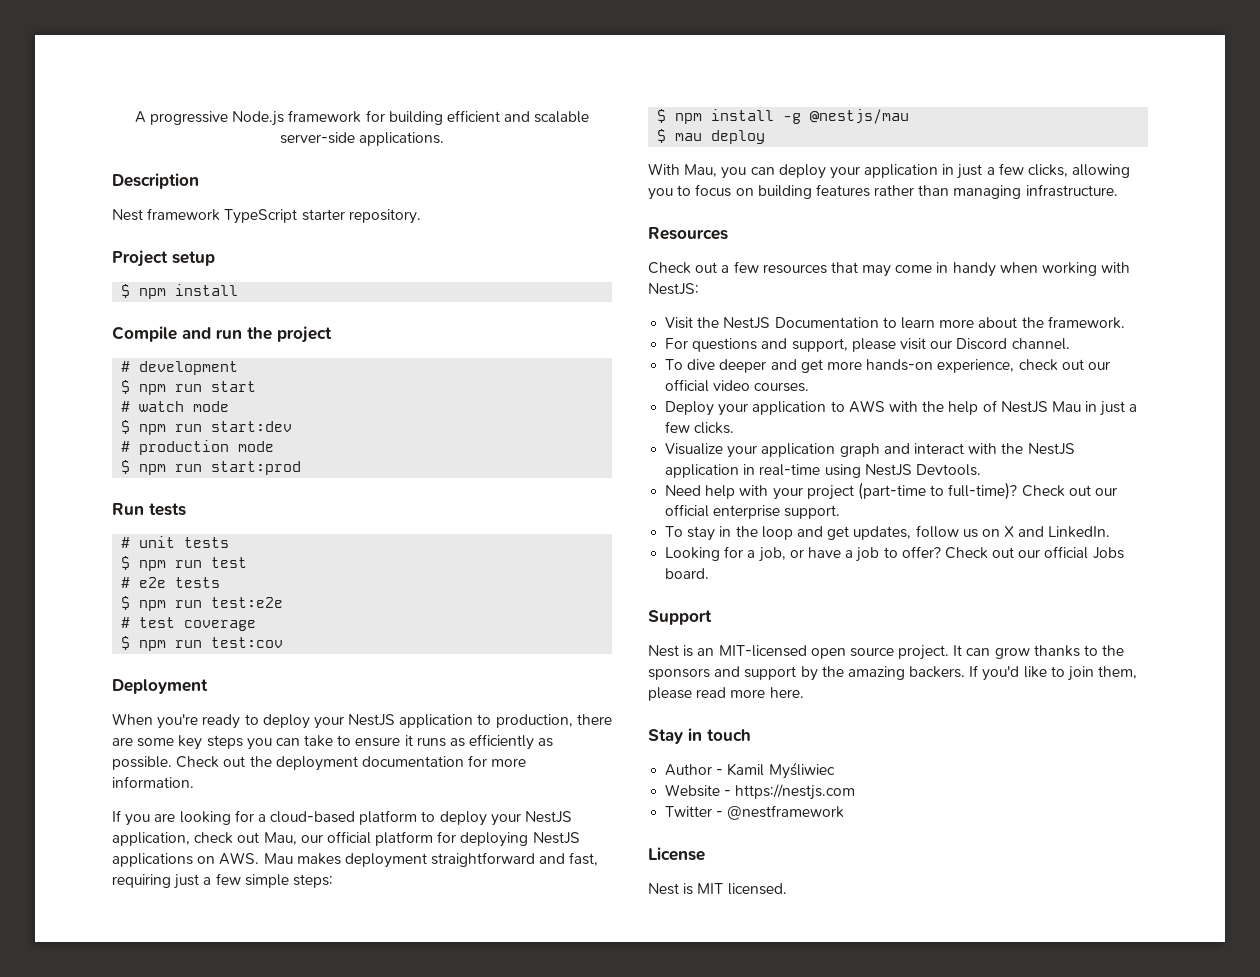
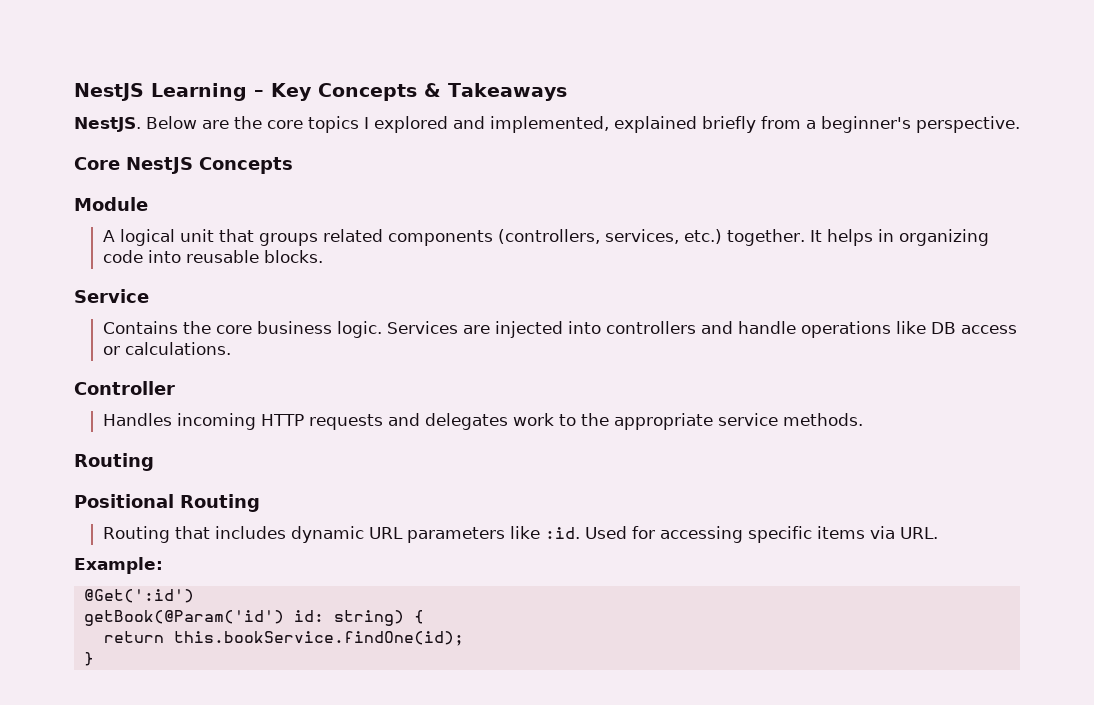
- A progressive Node.js framework for building efficient and scalable server-side applications.
- Description
- Nest framework TypeScript starter repository.
- Project setup
- $ npm install
- Compile and run the project
- # development
- $ npm run start
- # watch mode
- $ npm run start:dev
- # production mode
- $ npm run start:prod
- Run tests
- # unit tests
- $ npm run test
- # e2e tests
- $ npm run test:e2e
- # test coverage
- $ npm run test:cov
- Deployment
- When you're ready to deploy your NestJS application to production, there are some key steps you can take to ensure it runs as efficiently as possible. Check out the deployment documentation for more information.
- If you are looking for a cloud-based platform to deploy your NestJS application, check out Mau, our official platform for deploying NestJS applications on AWS. Mau makes deployment straightforward and fast, requiring just a few simple steps:
- $ npm install -g @nestjs/mau
- $ mau deploy
- With Mau, you can deploy your application in just a few clicks, allowing you to focus on building features rather than managing infrastructure.
- Resources
- Check out a few resources that may come in handy when working with NestJS:
- Visit the NestJS Documentation to learn more about the framework.
- For questions and support, please visit our Discord channel.
- To dive deeper and get more hands-on experience, check out our official video courses.
- Deploy your application to AWS with the help of NestJS Mau in just a few clicks.
- Visualize your application graph and interact with the NestJS application in real-time using NestJS Devtools.
- Need help with your project (part-time to full-time)? Check out our official enterprise support.
- To stay in the loop and get updates, follow us on X and LinkedIn.
- Looking for a job, or have a job to offer? Check out our official Jobs board.
- Support
- Nest is an MIT-licensed open source project. It can grow thanks to the sponsors and support by the amazing backers. If you'd like to join them, please read more here.
- Stay in touch
- Author - Kamil Myśliwiec
- Website - https://nestjs.com
- Twitter - @nestframework
- License
- Nest is MIT licensed.
+ NestJS Learning – Key Concepts & Takeaways
+ NestJS. Below are the core topics I explored and implemented, explained briefly from a beginner's perspective.
+ Core NestJS Concepts
+ Module
+ A logical unit that groups related components (controllers, services, etc.) together. It helps in organizing code into reusable blocks.
+ Service
+ Contains the core business logic. Services are injected into controllers and handle operations like DB access or calculations.
+ Controller
+ Handles incoming HTTP requests and delegates work to the appropriate service methods.
+ Routing
+ Positional Routing
+ Routing that includes dynamic URL parameters like :id. Used for accessing specific items via URL.
+ Example:
+ @Get(':id')
+ getBook(@Param('id') id: string) {
+ return this.bookService.findOne(id);
+ }

